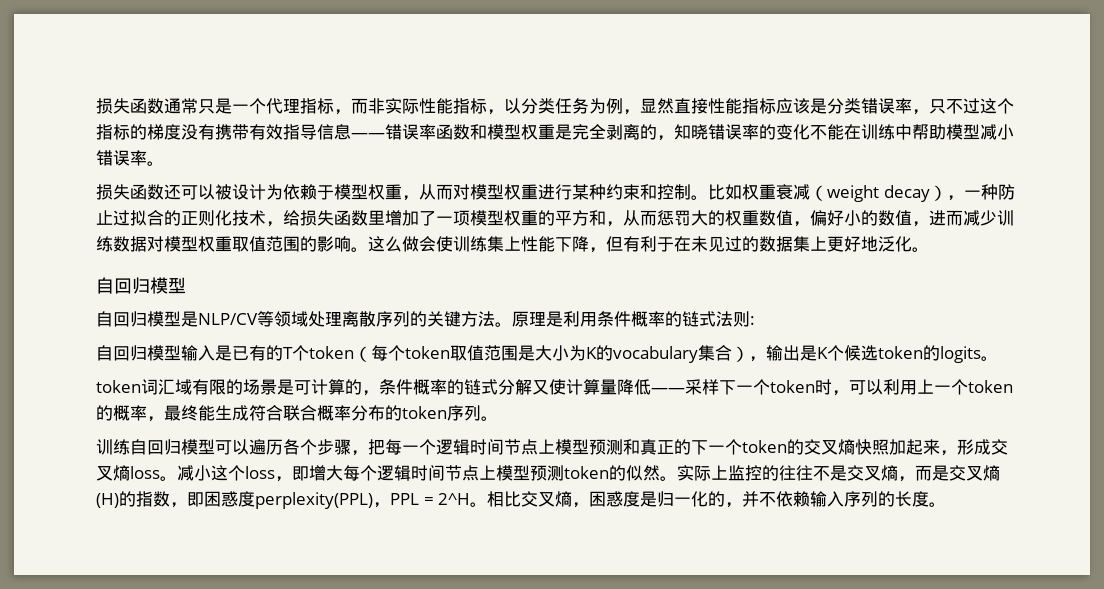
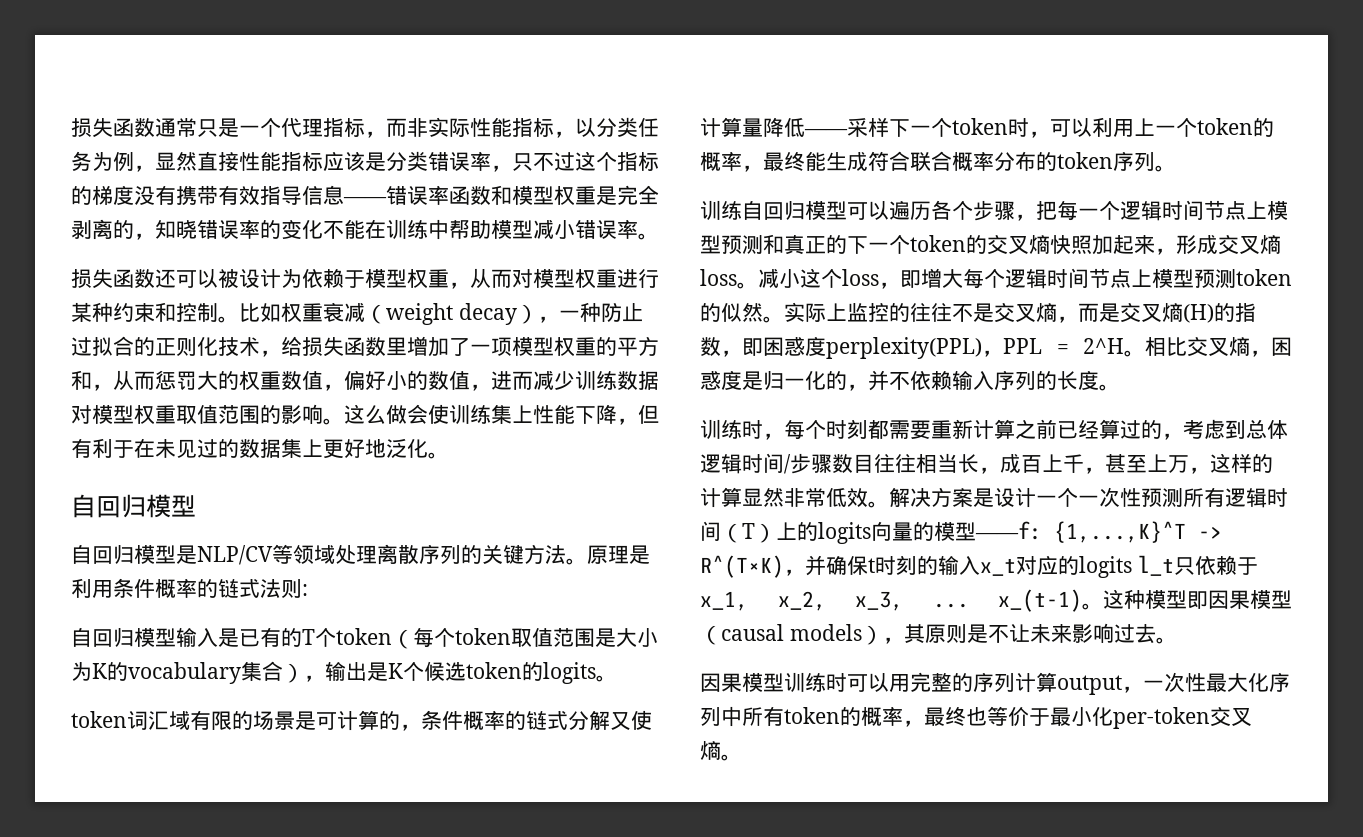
+ 训练时，每个时刻都需要重新计算之前已经算过的，考虑到总体逻辑时间/步骤数目往往相当长，成百上千，甚至上万，这样的计算显然非常低效。解决方案是设计一个一次性预测所有逻辑时间（T）上的logits向量的模型——f: {1,...,K}^T -> R^(T×K)，并确保t时刻的输入x_t对应的logits l_t只依赖于x_1, x_2, x_3, ... x_(t-1)。这种模型即因果模型（causal models），其原则是不让未来影响过去。
+ 因果模型训练时可以用完整的序列计算output，一次性最大化序列中所有token的概率，最终也等价于最小化per-token交叉熵。

